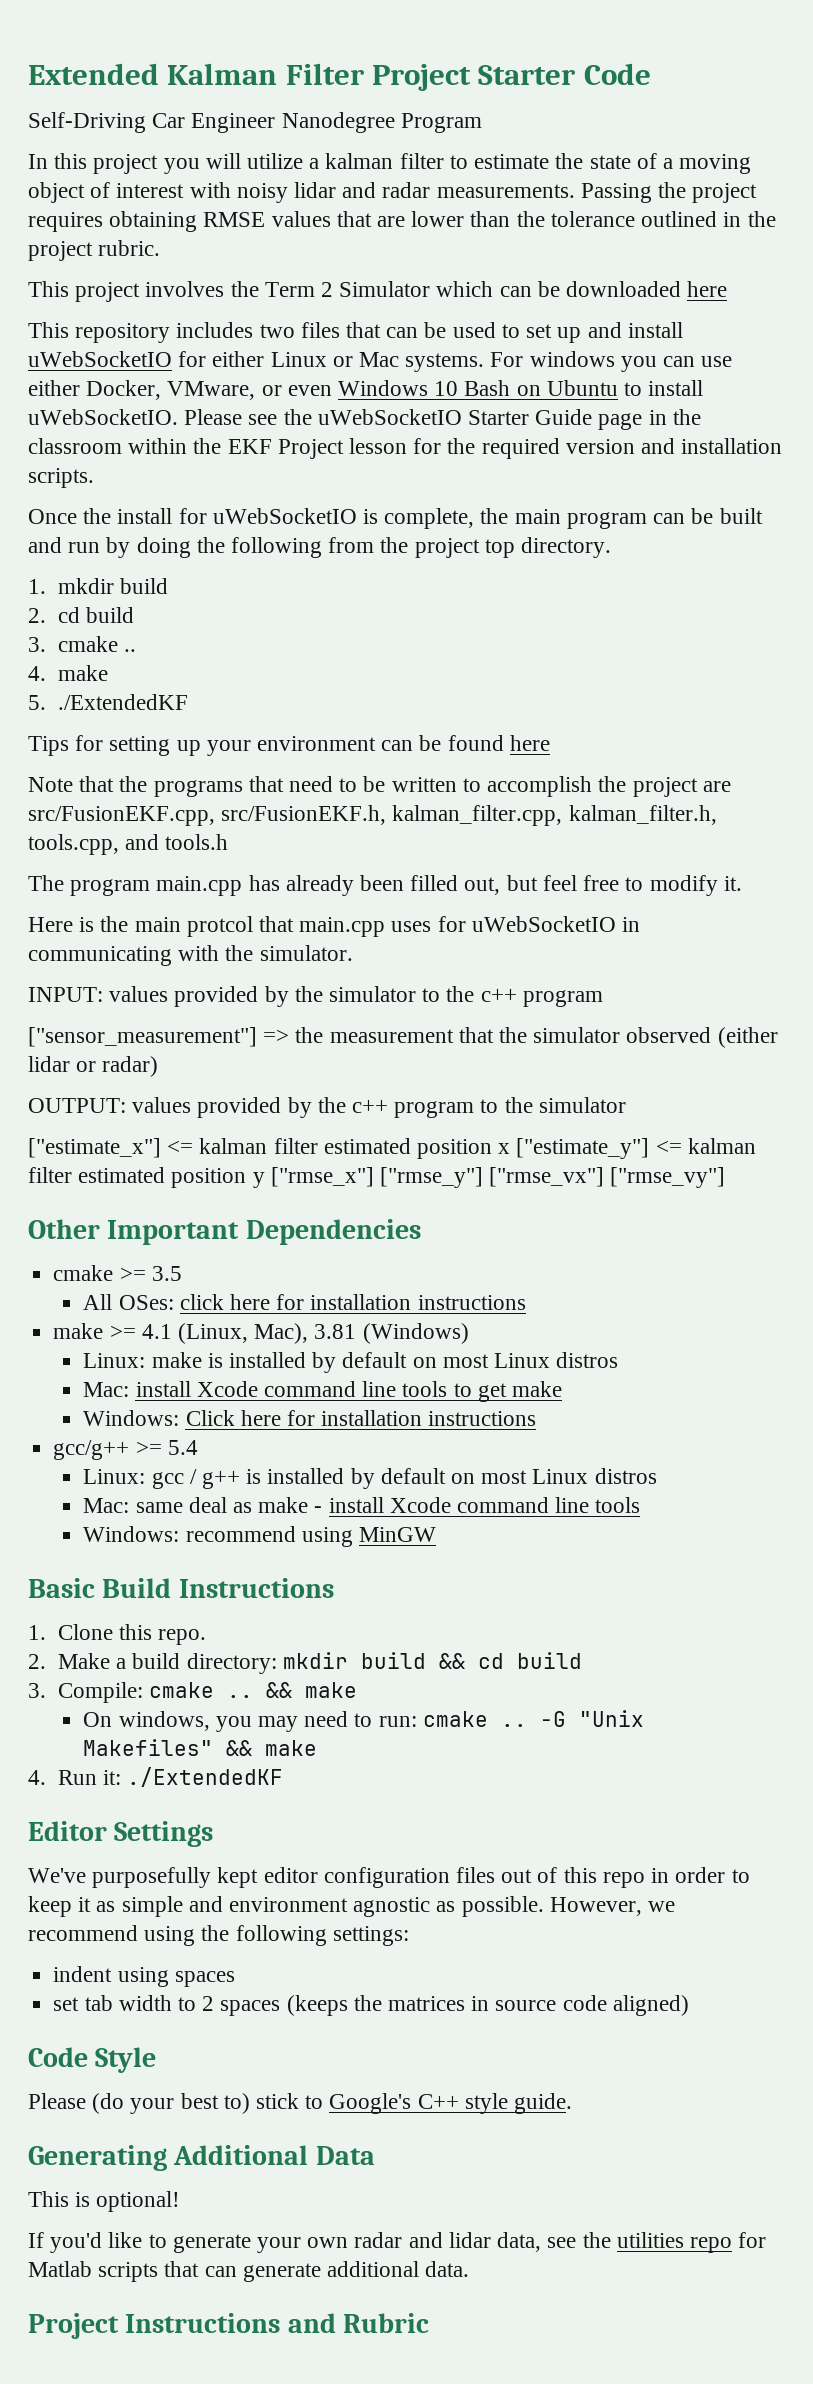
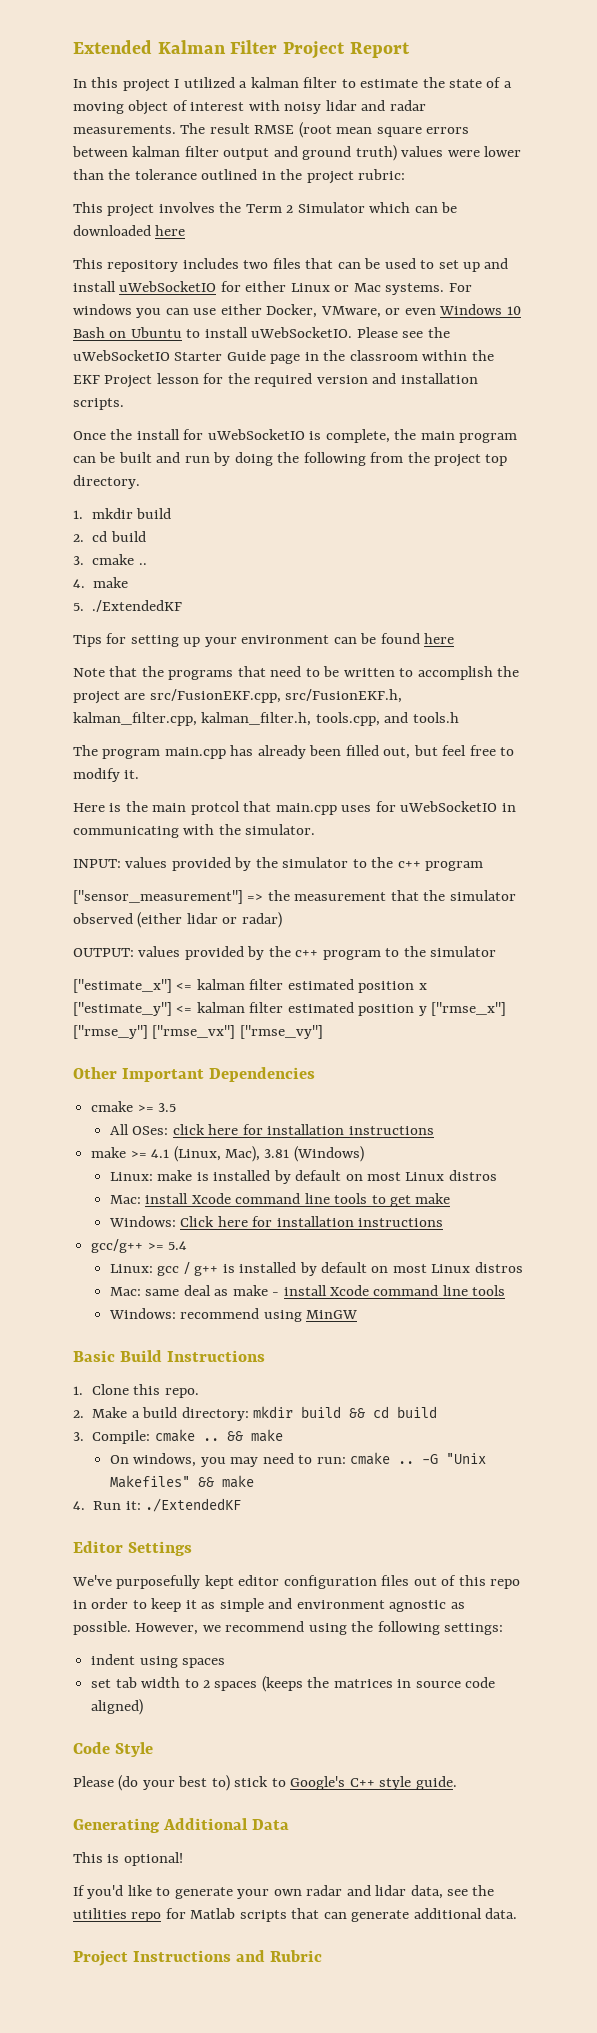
- Extended Kalman Filter Project Starter Code
- Self-Driving Car Engineer Nanodegree Program
+ Extended Kalman Filter Project Report
- In this project you will utilize a kalman filter to estimate the state of a moving object of interest with noisy lidar and radar measurements.
+ In this project I utilized a kalman filter to estimate the state of a moving object of interest with noisy lidar and radar measurements.
- Passing the project requires obtaining RMSE values that are lower than the tolerance outlined in the project rubric.
+ The result RMSE (root mean square errors between kalman filter output and ground truth) values were lower than the tolerance outlined in the project rubric:

